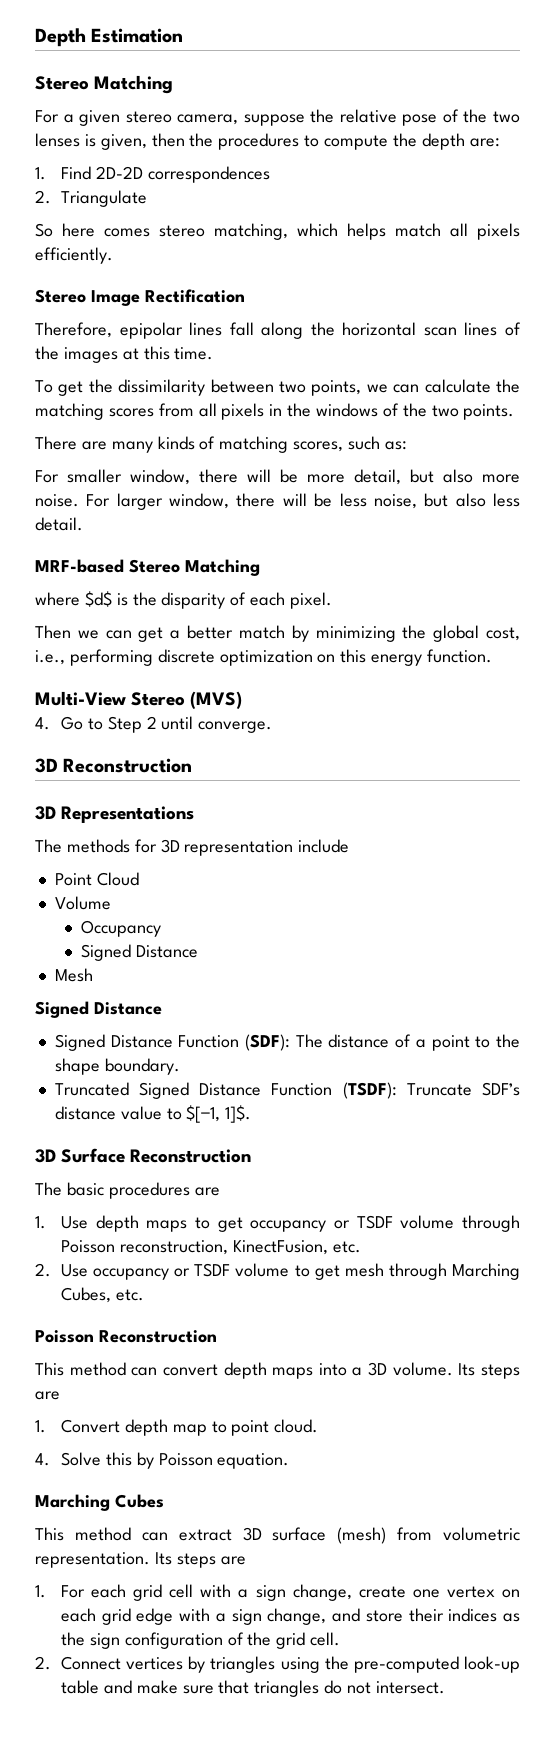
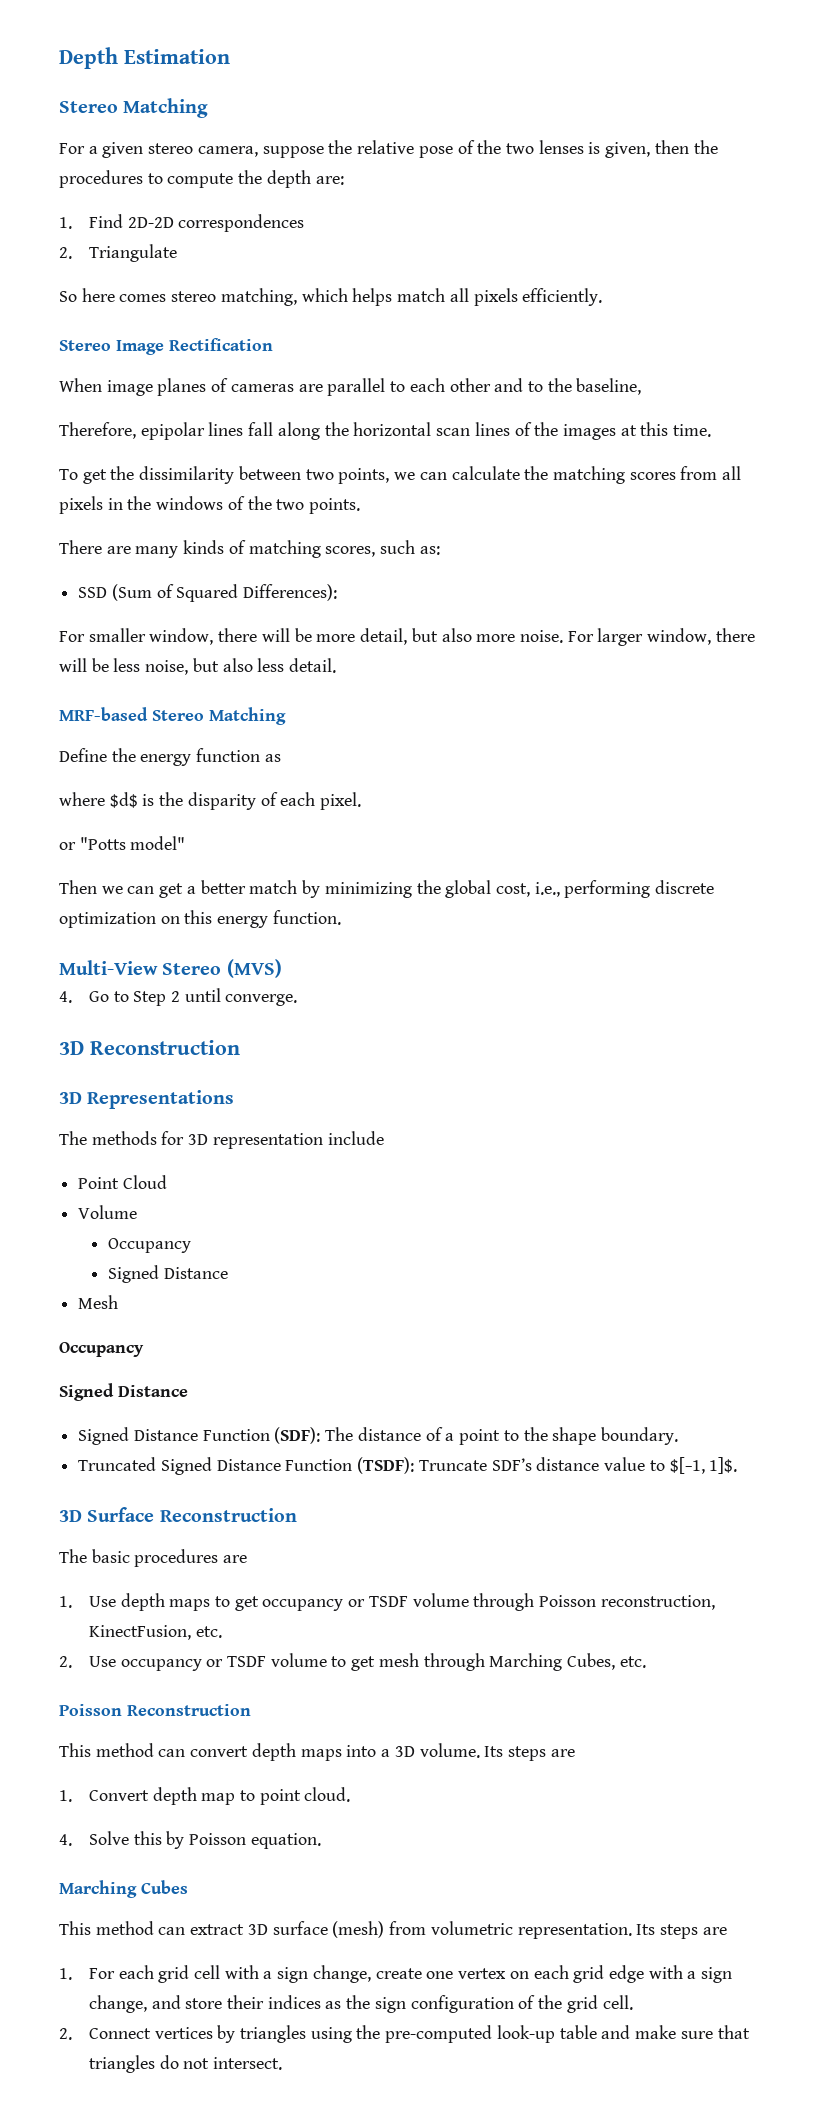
+ When image planes of cameras are parallel to each other and to the baseline,
+ SSD (Sum of Squared Differences):
+ Define the energy function as
+ or "Potts model"
  Mesh
+ Occupancy

